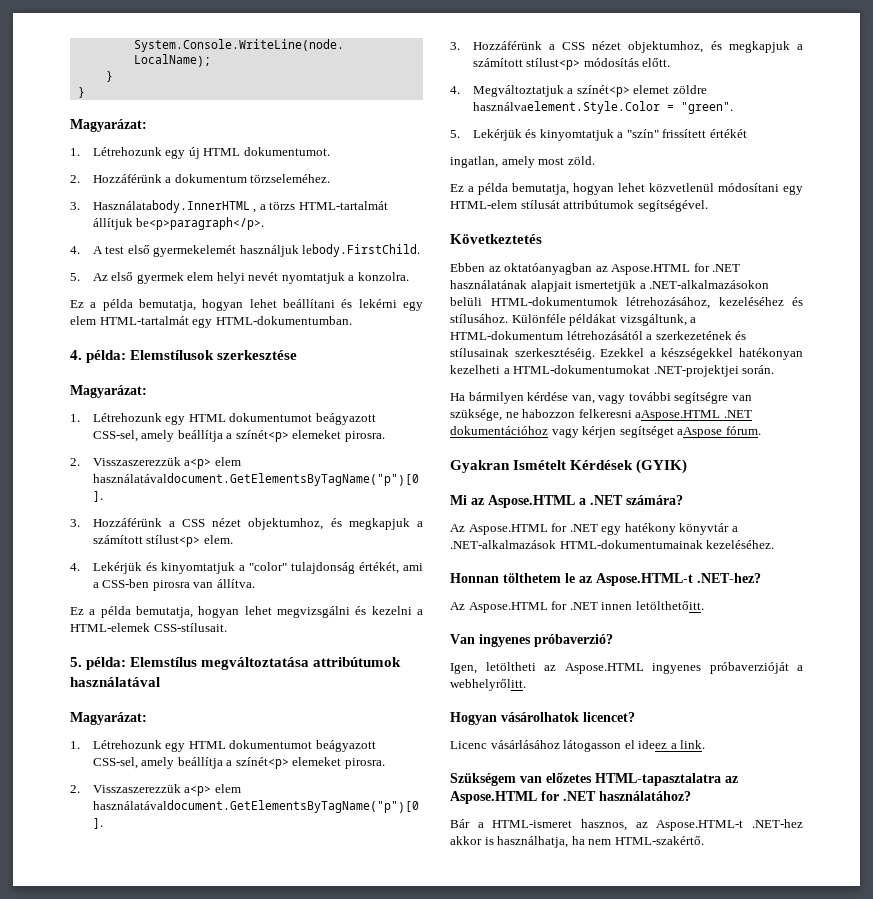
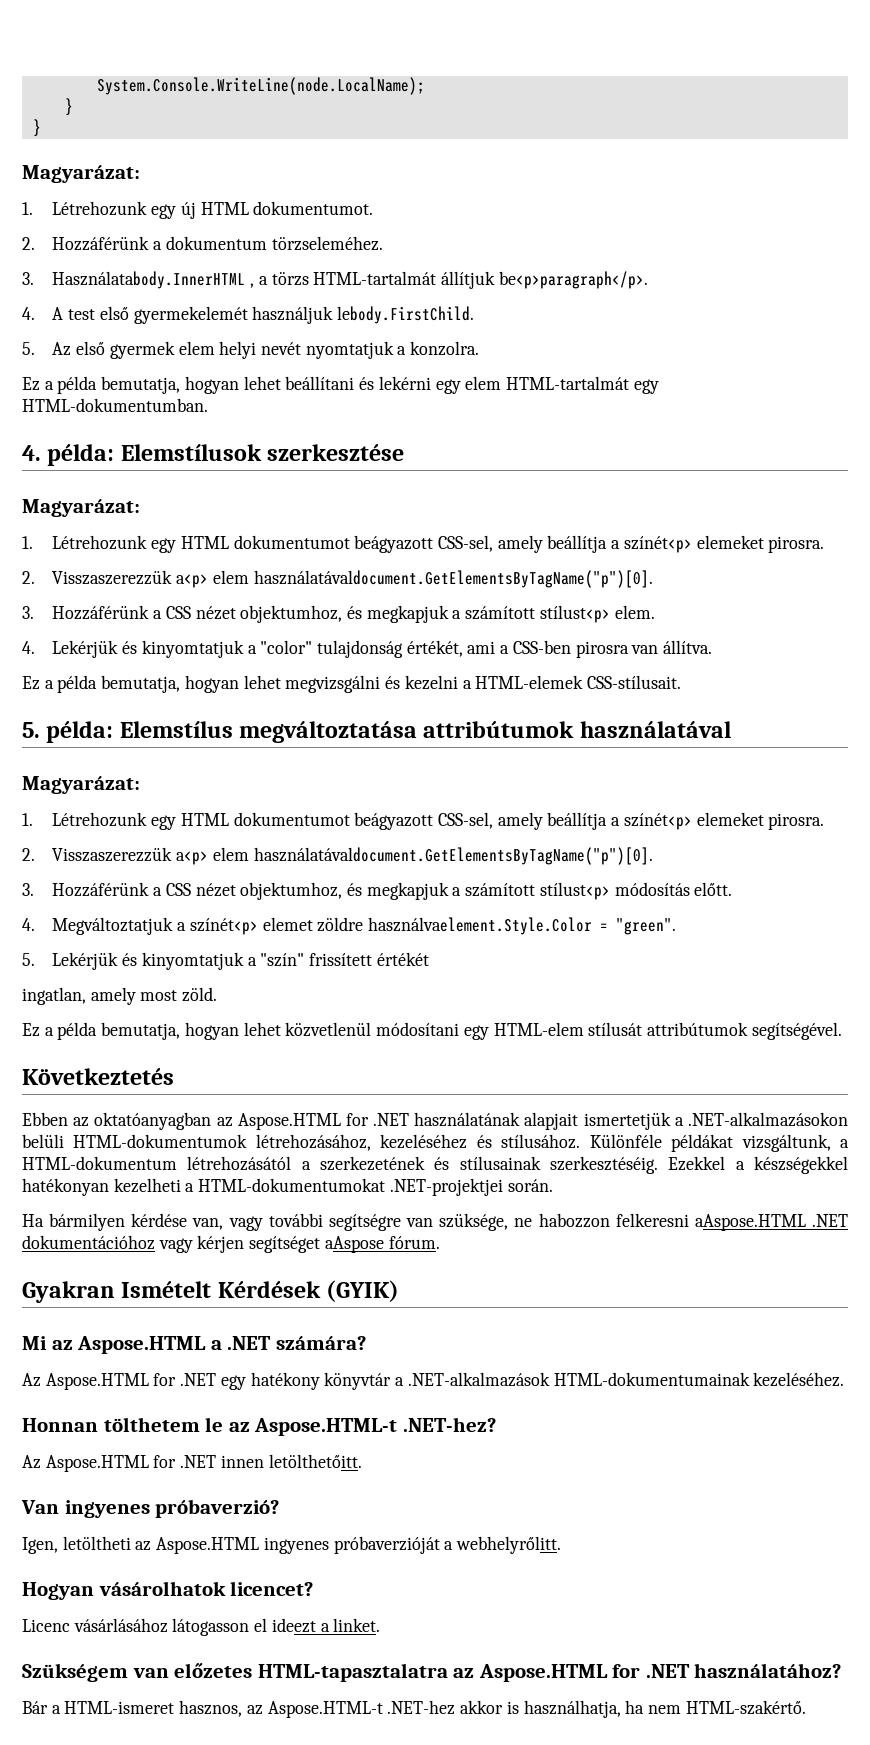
- Licenc vásárlásához látogasson el ideez a link.
+ Licenc vásárlásához látogasson el ideezt a linket.

